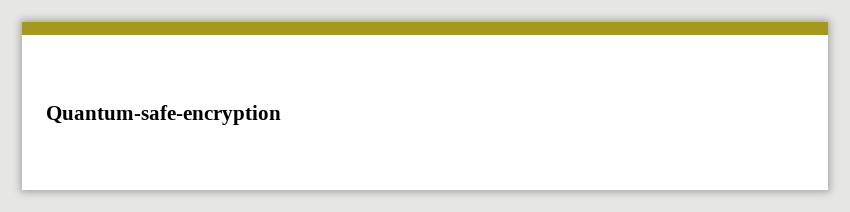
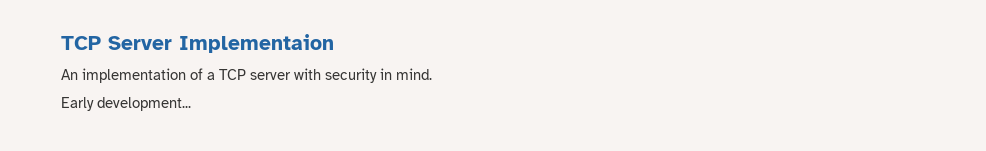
- Quantum-safe-encryption
+ TCP Server Implementaion
+ An implementation of a TCP server with security in mind.
+ Early development...

